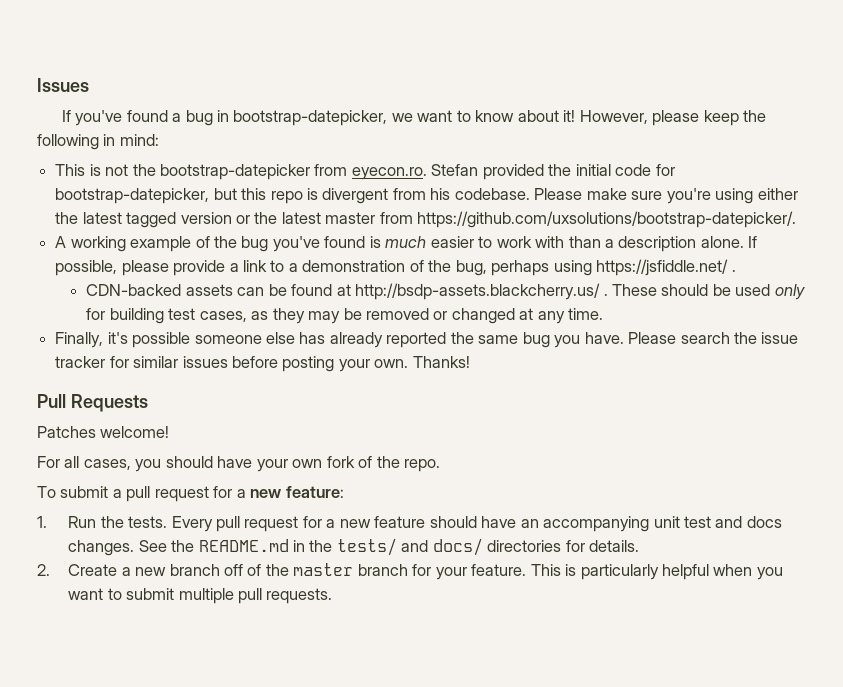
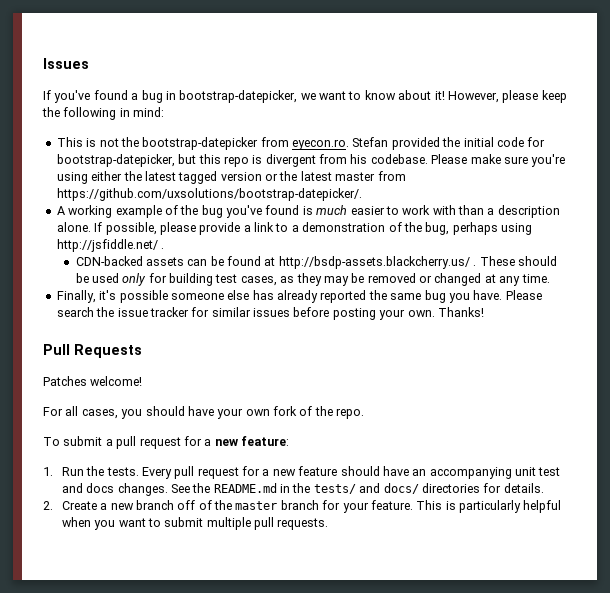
- If possible, please provide a link to a demonstration of the bug, perhaps using https://jsfiddle.net/ .
+ If possible, please provide a link to a demonstration of the bug, perhaps using http://jsfiddle.net/ .

